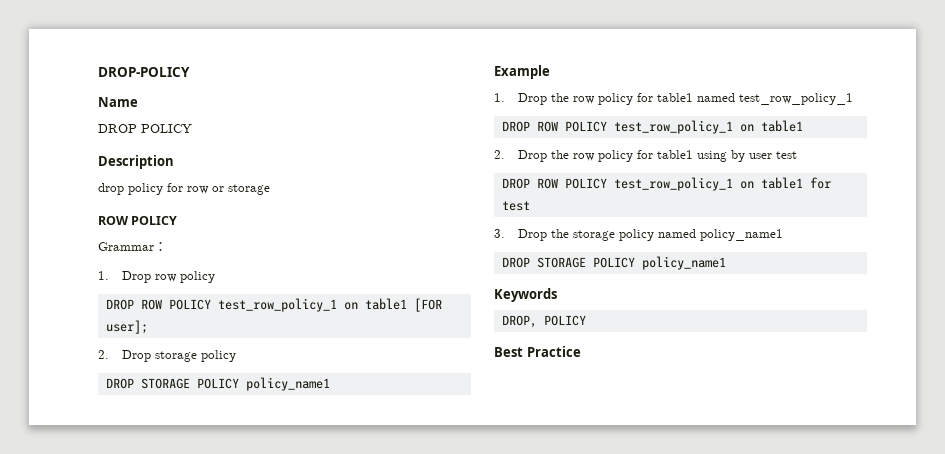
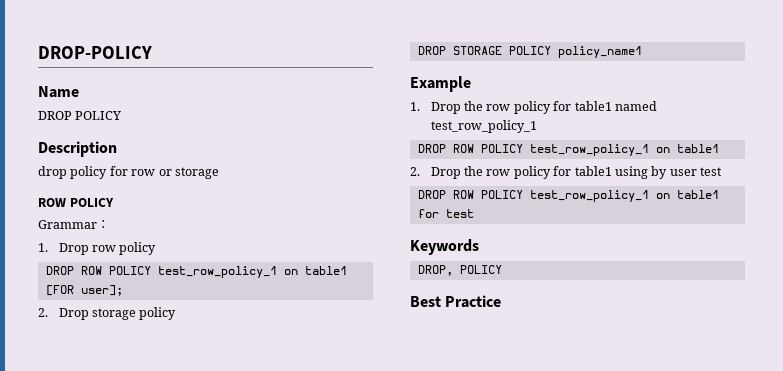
- 3. Drop the storage policy named policy_name1
- DROP STORAGE POLICY policy_name1

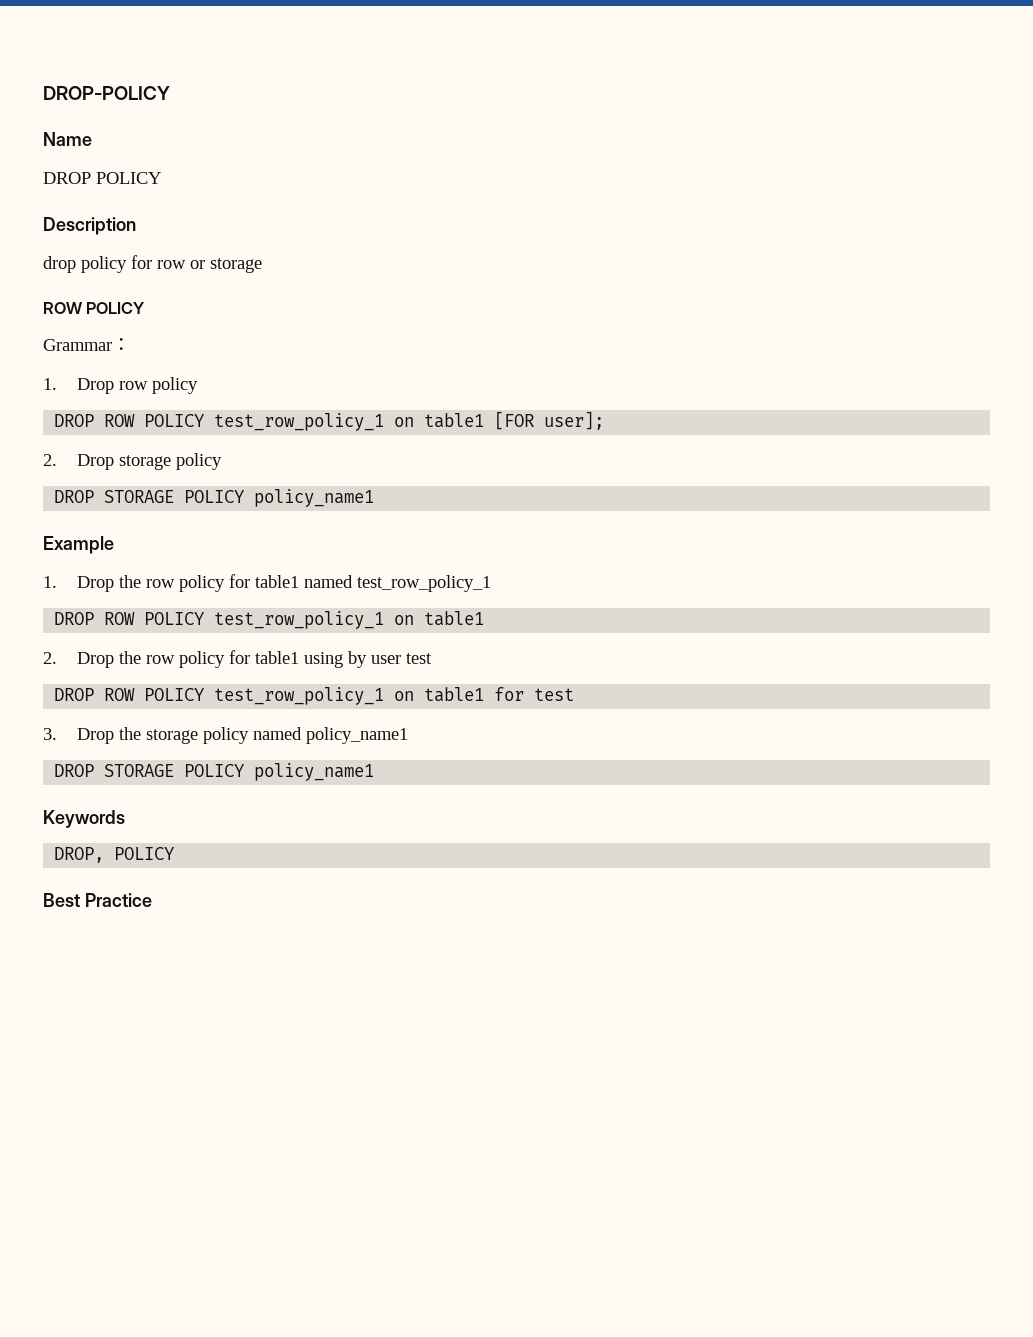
+ 3. Drop the storage policy named policy_name1
+ DROP STORAGE POLICY policy_name1

